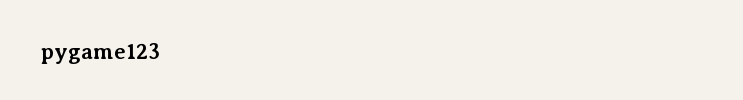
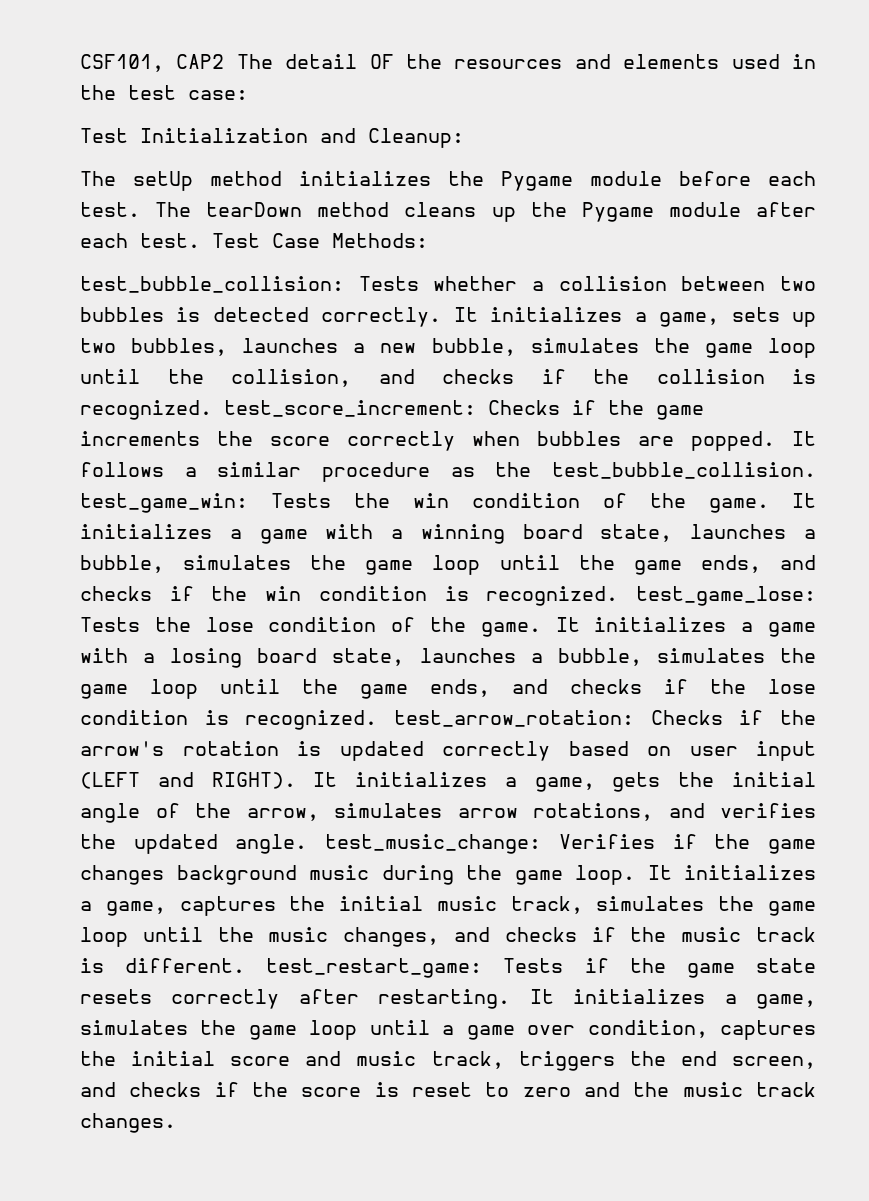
- pygame123
+ CSF101, CAP2 The detail OF the resources and elements used in the test case:
+ Test Initialization and Cleanup:
+ The setUp method initializes the Pygame module before each test. The tearDown method cleans up the Pygame module after each test. Test Case Methods:
+ test_bubble_collision: Tests whether a collision between two bubbles is detected correctly. It initializes a game, sets up two bubbles, launches a new bubble, simulates the game loop until the collision, and checks if the collision is recognized. test_score_increment: Checks if the game increments the score correctly when bubbles are popped. It follows a similar procedure as the test_bubble_collision. test_game_win: Tests the win condition of the game. It initializes a game with a winning board state, launches a bubble, simulates the game loop until the game ends, and checks if the win condition is recognized. test_game_lose: Tests the lose condition of the game. It initializes a game with a losing board state, launches a bubble, simulates the game loop until the game ends, and checks if the lose condition is recognized. test_arrow_rotation: Checks if the arrow's rotation is updated correctly based on user input (LEFT and RIGHT). It initializes a game, gets the initial angle of the arrow, simulates arrow rotations, and verifies the updated angle. test_music_change: Verifies if the game changes background music during the game loop. It initializes a game, captures the initial music track, simulates the game loop until the music changes, and checks if the music track is different. test_restart_game: Tests if the game state resets correctly after restarting. It initializes a game, simulates the game loop until a game over condition, captures the initial score and music track, triggers the end screen, and checks if the score is reset to zero and the music track changes.

